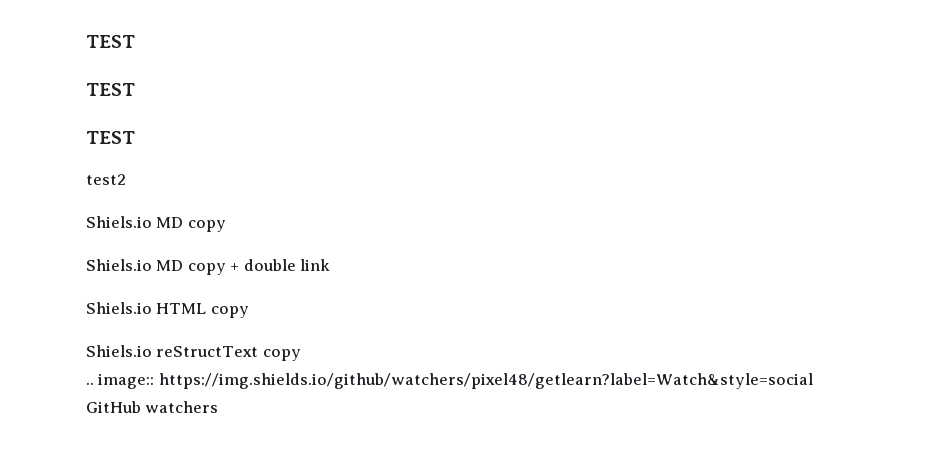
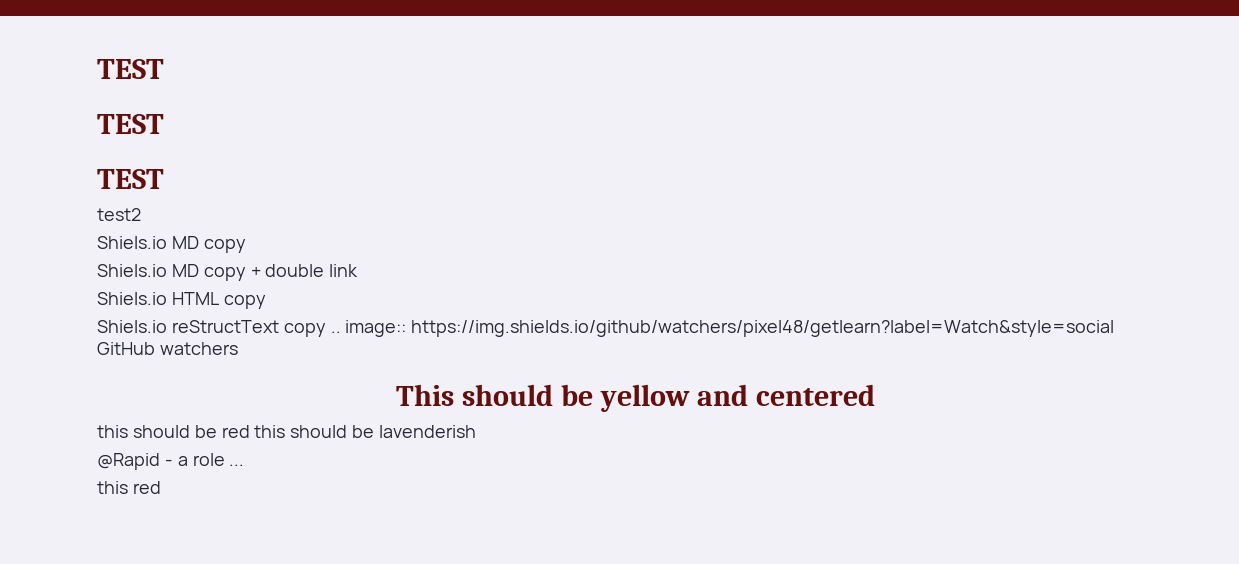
- Shiels.io reStructText copy
- .. image:: https://img.shields.io/github/watchers/pixel48/getlearn?label=Watch&style=social GitHub watchers
+ Shiels.io reStructText copy .. image:: https://img.shields.io/github/watchers/pixel48/getlearn?label=Watch&style=social GitHub watchers
+ This should be yellow and centered
+ this should be red this should be lavenderish
+ @Rapid - a role ...
+ this red

